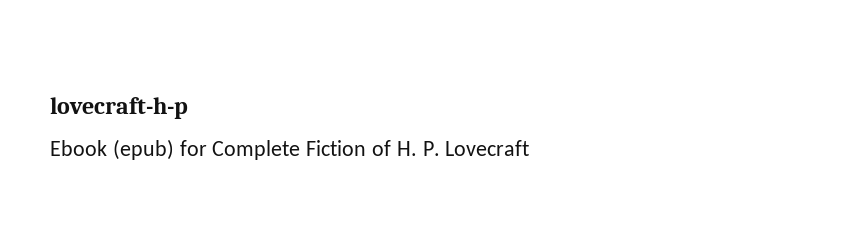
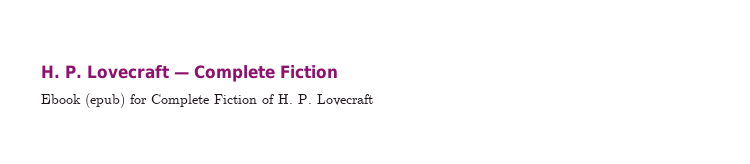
- lovecraft-h-p
+ H. P. Lovecraft — Complete Fiction

